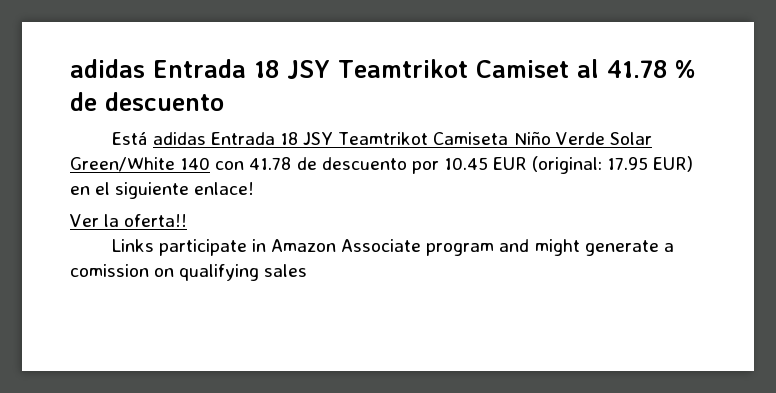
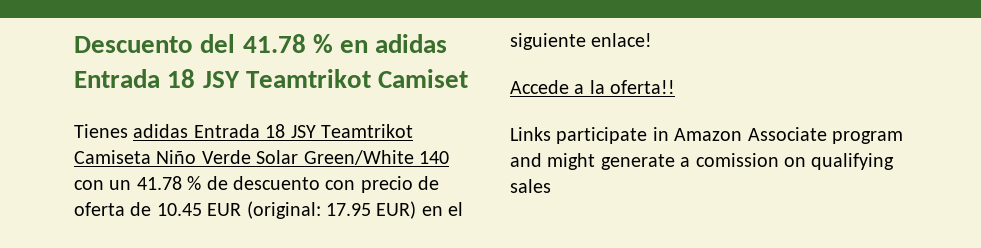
- adidas Entrada 18 JSY Teamtrikot Camiset al 41.78 % de descuento
- Está adidas Entrada 18 JSY Teamtrikot Camiseta Niño Verde Solar Green/White 140 con 41.78 de descuento por 10.45 EUR (original: 17.95 EUR) en el siguiente enlace!
+ Descuento del 41.78 % en adidas Entrada 18 JSY Teamtrikot Camiset
+ Tienes adidas Entrada 18 JSY Teamtrikot Camiseta Niño Verde Solar Green/White 140 con un 41.78 % de descuento con precio de oferta de 10.45 EUR (original: 17.95 EUR) en el siguiente enlace!
- Ver la oferta!!
+ Accede a la oferta!!

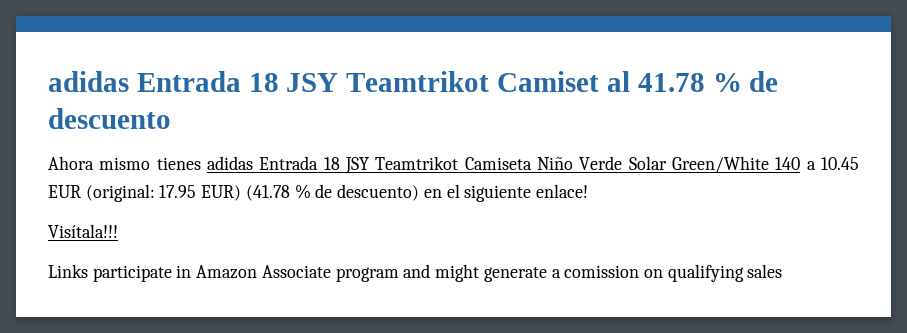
- Descuento del 41.78 % en adidas Entrada 18 JSY Teamtrikot Camiset
- Tienes adidas Entrada 18 JSY Teamtrikot Camiseta Niño Verde Solar Green/White 140 con un 41.78 % de descuento con precio de oferta de 10.45 EUR (original: 17.95 EUR) en el siguiente enlace!
+ adidas Entrada 18 JSY Teamtrikot Camiset al 41.78 % de descuento
+ Ahora mismo tienes adidas Entrada 18 JSY Teamtrikot Camiseta Niño Verde Solar Green/White 140 a 10.45 EUR (original: 17.95 EUR) (41.78 % de descuento) en el siguiente enlace!
- Accede a la oferta!!
+ Visítala!!!

